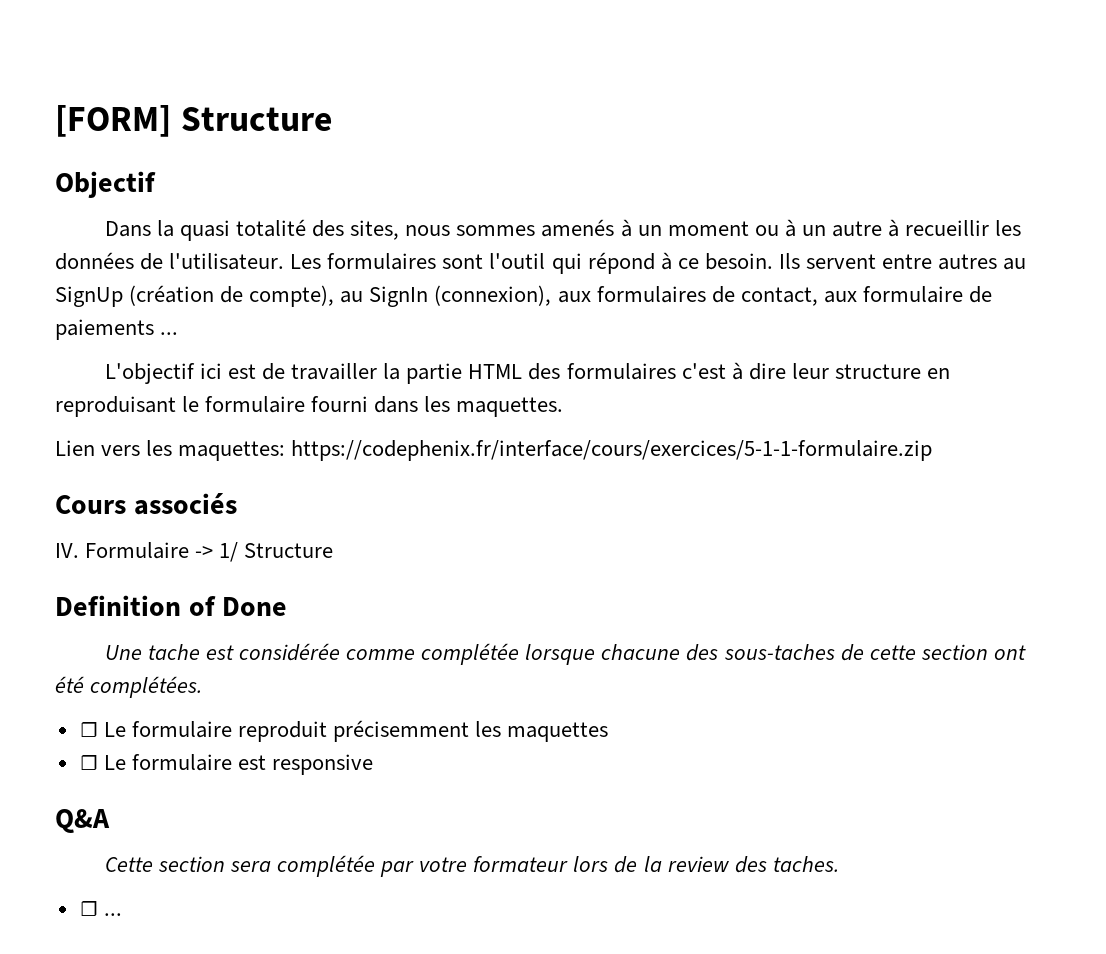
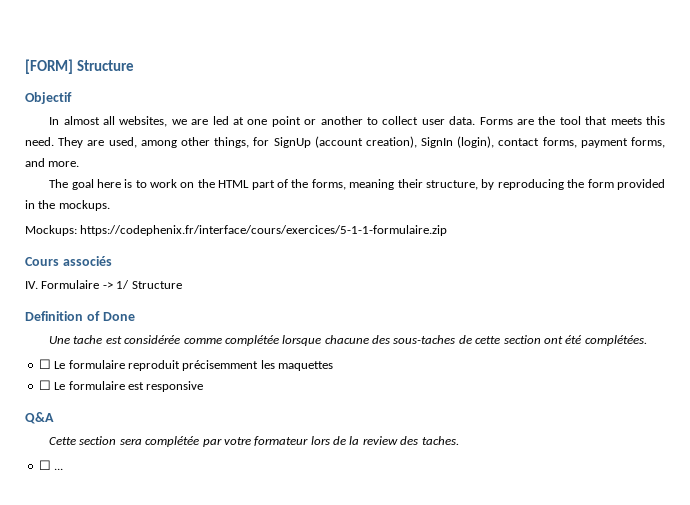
- Dans la quasi totalité des sites, nous sommes amenés à un moment ou à un autre à recueillir les données de l'utilisateur. Les formulaires sont l'outil qui répond à ce besoin. Ils servent entre autres au SignUp (création de compte), au SignIn (connexion), aux formulaires de contact, aux formulaire de paiements ...
- L'objectif ici est de travailler la partie HTML des formulaires c'est à dire leur structure en reproduisant le formulaire fourni dans les maquettes.
- Lien vers les maquettes: https://codephenix.fr/interface/cours/exercices/5-1-1-formulaire.zip
+ In almost all websites, we are led at one point or another to collect user data. Forms are the tool that meets this need. They are used, among other things, for SignUp (account creation), SignIn (login), contact forms, payment forms, and more.
+ The goal here is to work on the HTML part of the forms, meaning their structure, by reproducing the form provided in the mockups.
+ Mockups: https://codephenix.fr/interface/cours/exercices/5-1-1-formulaire.zip

